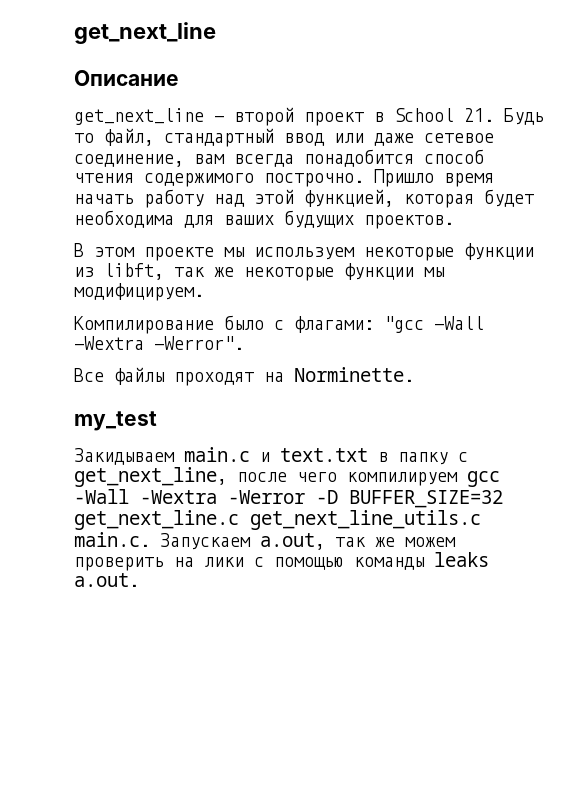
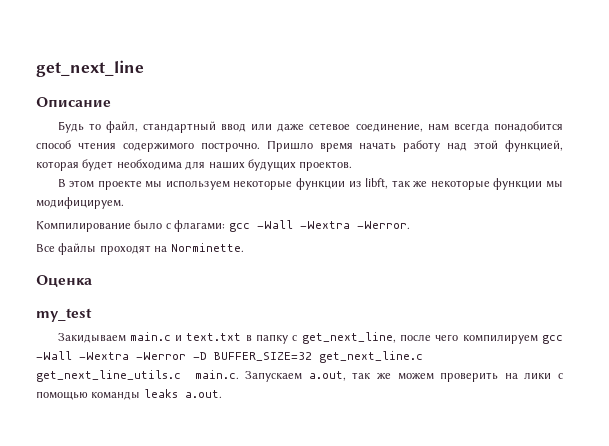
- get_next_line - второй проект в School 21. Будь то файл, стандартный ввод или даже сетевое соединение, вам всегда понадобится способ чтения содержимого построчно.
+ Будь то файл, стандартный ввод или даже сетевое соединение, нам всегда понадобится способ чтения содержимого построчно.
- Пришло время начать работу над этой функцией, которая будет необходима для ваших будущих проектов.
+ Пришло время начать работу над этой функцией, которая будет необходима для наших будущих проектов.
- Компилирование было с флагами: "gcc -Wall -Wextra -Werror".
+ Компилирование было с флагами: gcc -Wall -Wextra -Werror.
+ Оценка

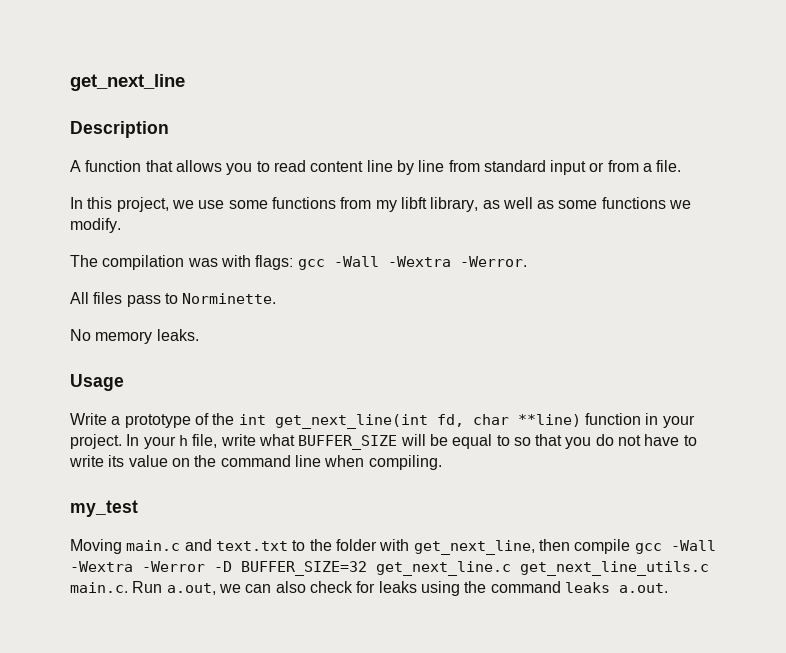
- Описание
- Будь то файл, стандартный ввод или даже сетевое соединение, нам всегда понадобится способ чтения содержимого построчно. Пришло время начать работу над этой функцией, которая будет необходима для наших будущих проектов.
- В этом проекте мы используем некоторые функции из libft, так же некоторые функции мы модифицируем.
- Компилирование было с флагами: gcc -Wall -Wextra -Werror.
- Все файлы проходят на Norminette.
- Оценка
+ Description
+ A function that allows you to read content line by line from standard input or from a file.
+ In this project, we use some functions from my libft library, as well as some functions we modify.
+ The compilation was with flags: gcc -Wall -Wextra -Werror.
+ All files pass to Norminette.
+ No memory leaks.
+ Usage
+ Write a prototype of the int get_next_line(int fd, char **line) function in your project. In your h file, write what BUFFER_SIZE will be equal to so that you do not have to write its value on the command line when compiling.
  my_test
- Закидываем main.c и text.txt в папку с get_next_line, после чего компилируем gcc -Wall -Wextra -Werror -D BUFFER_SIZE=32 get_next_line.c get_next_line_utils.c main.c. Запускаем a.out, так же можем проверить на лики с помощью команды leaks a.out.
+ Moving main.c and text.txt to the folder with get_next_line, then compile gcc -Wall -Wextra -Werror -D BUFFER_SIZE=32 get_next_line.c get_next_line_utils.c main.c. Run a.out, we can also check for leaks using the command leaks a.out.

